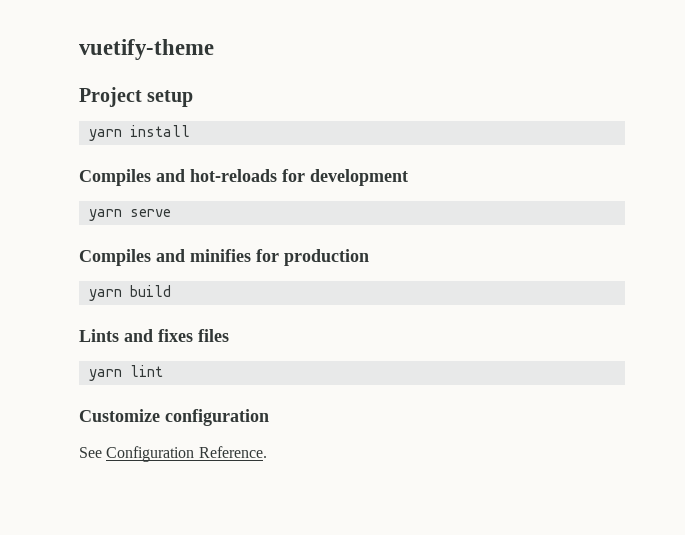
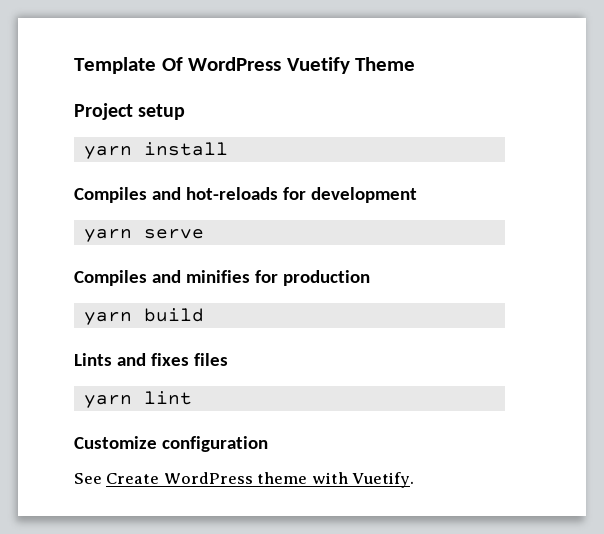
- vuetify-theme
+ Template Of WordPress Vuetify Theme
- See Configuration Reference.
+ See Create WordPress theme with Vuetify.

